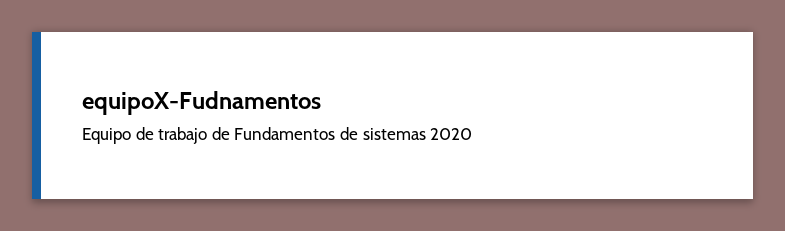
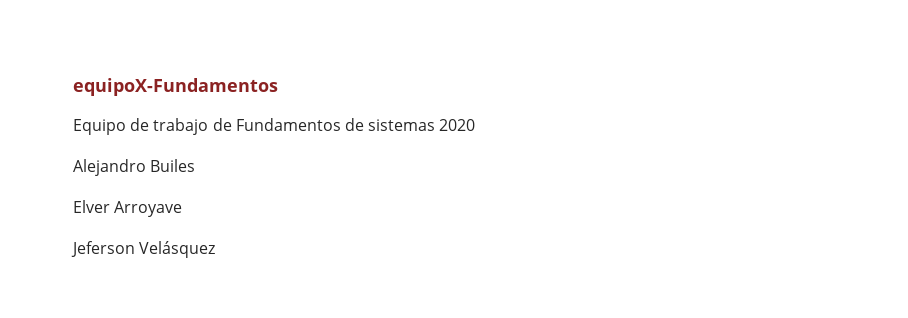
- equipoX-Fudnamentos
+ equipoX-Fundamentos
+ Alejandro Builes
+ Elver Arroyave
+ Jeferson Velásquez

